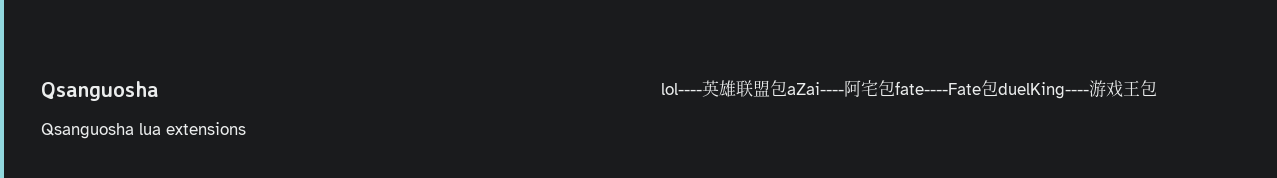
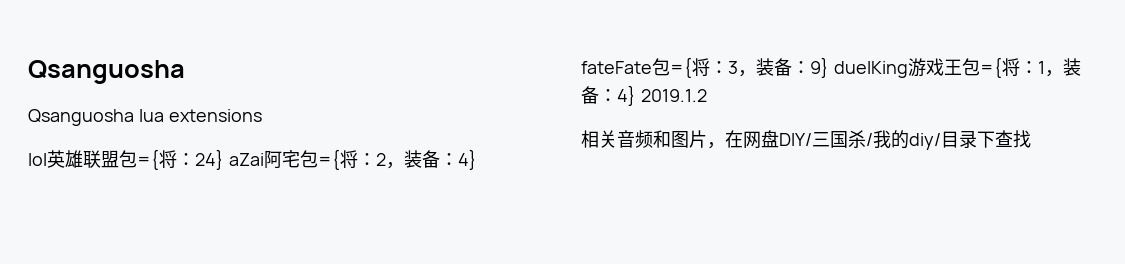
- lol----英雄联盟包aZai----阿宅包fate----Fate包duelKing----游戏王包
+ lol英雄联盟包={将：24} aZai阿宅包={将：2，装备：4} fateFate包={将：3，装备：9} duelKing游戏王包={将：1，装备：4} 2019.1.2
+ 相关音频和图片，在网盘DIY/三国杀/我的diy/目录下查找

